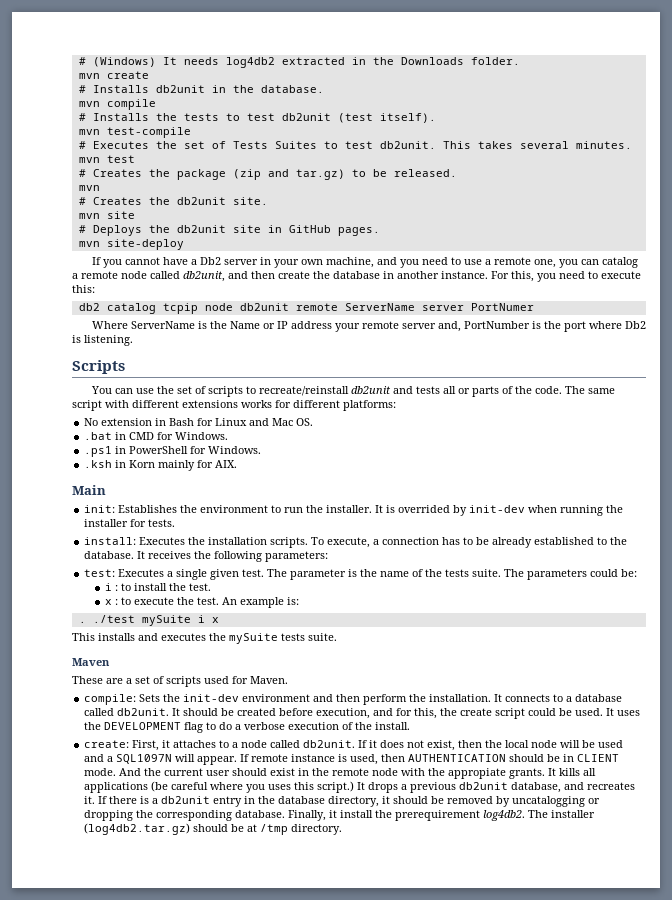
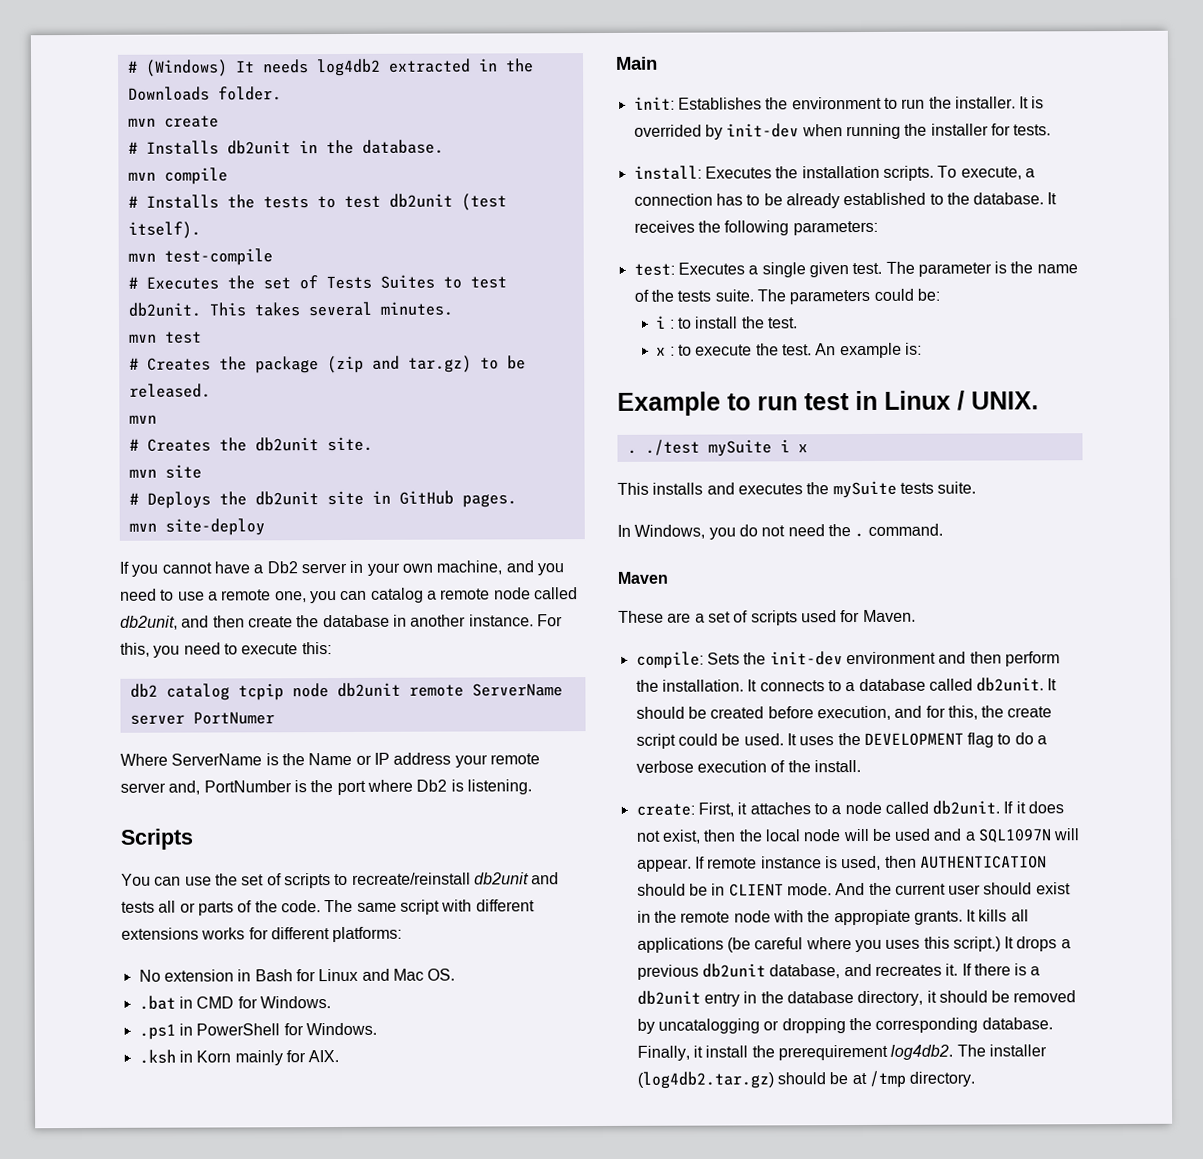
+ Example to run test in Linux / UNIX.
+ In Windows, you do not need the . command.

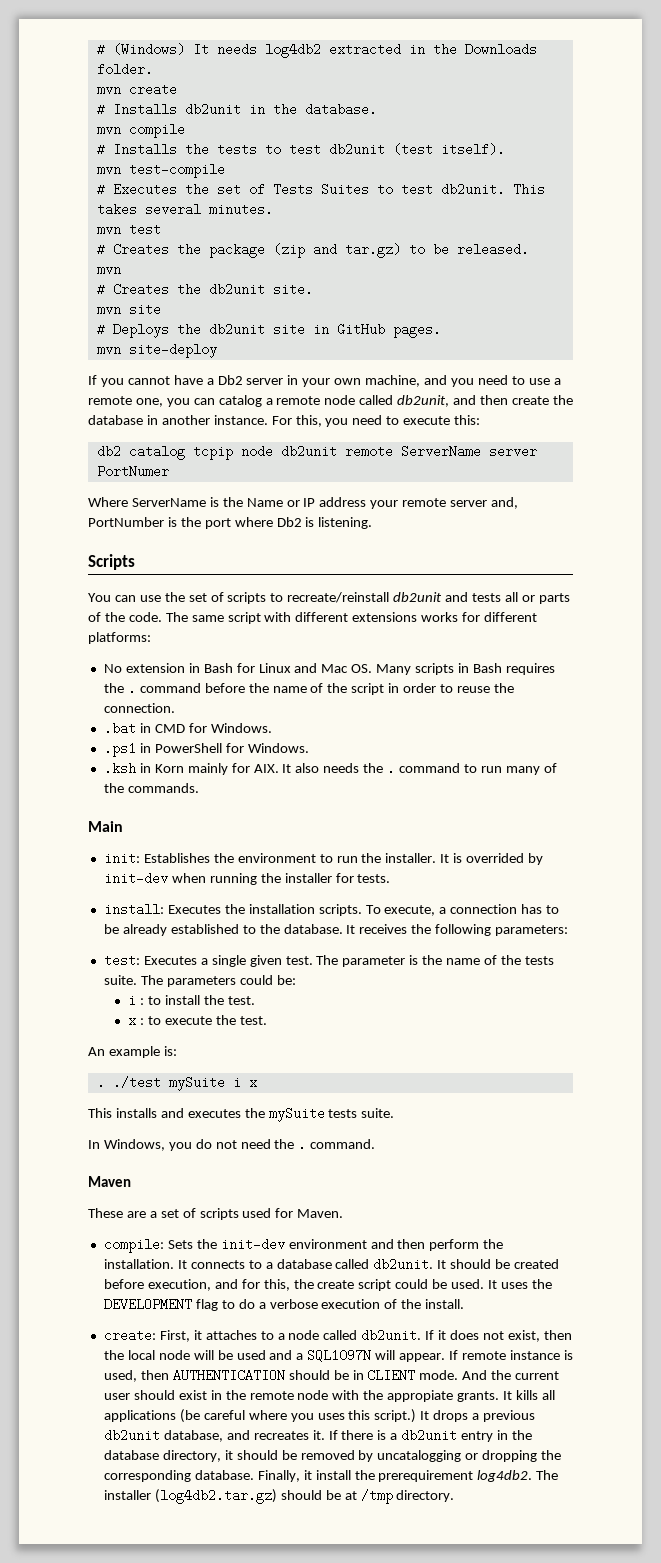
- No extension in Bash for Linux and Mac OS.
+ No extension in Bash for Linux and Mac OS. Many scripts in Bash requires the . command before the name of the script in order to reuse the connection.
- .ksh in Korn mainly for AIX.
+ .ksh in Korn mainly for AIX. It also needs the . command to run many of the commands.
- x : to execute the test. An example is:
+ x : to execute the test.
+ An example is:
- Example to run test in Linux / UNIX.

